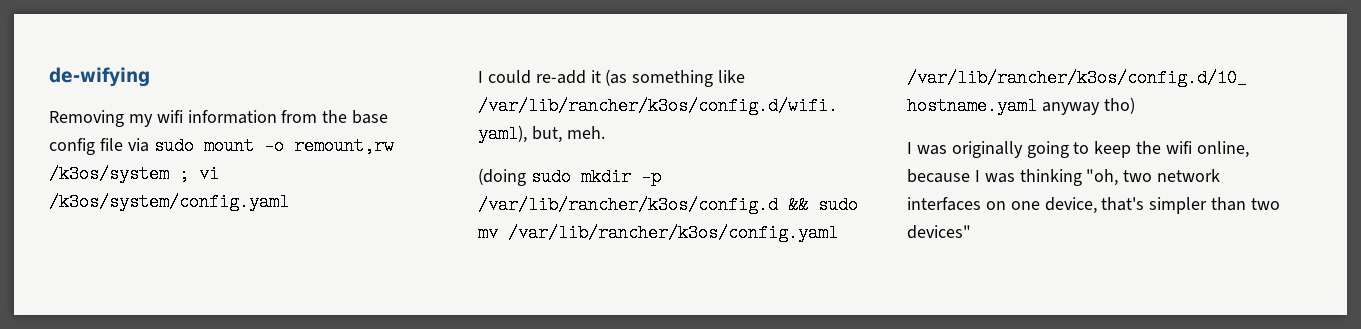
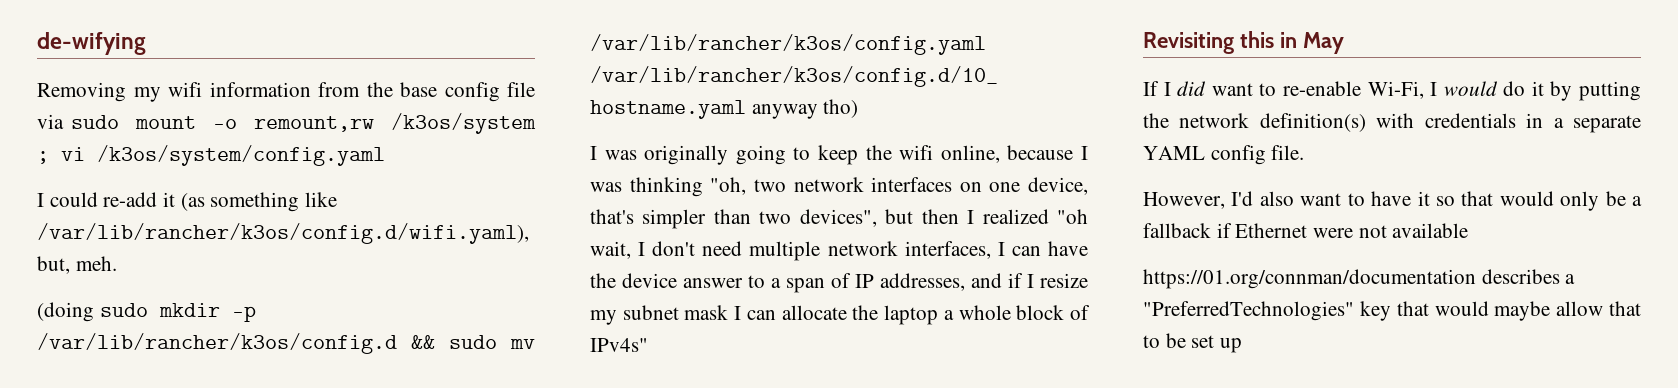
- I was originally going to keep the wifi online, because I was thinking "oh, two network interfaces on one device, that's simpler than two devices"
+ I was originally going to keep the wifi online, because I was thinking "oh, two network interfaces on one device, that's simpler than two devices", but then I realized "oh wait, I don't need multiple network interfaces, I can have the device answer to a span of IP addresses, and if I resize my subnet mask I can allocate the laptop a whole block of IPv4s"
+ Revisiting this in May
+ If I did want to re-enable Wi-Fi, I would do it by putting the network definition(s) with credentials in a separate YAML config file.
+ However, I'd also want to have it so that would only be a fallback if Ethernet were not available
+ https://01.org/connman/documentation describes a "PreferredTechnologies" key that would maybe allow that to be set up

